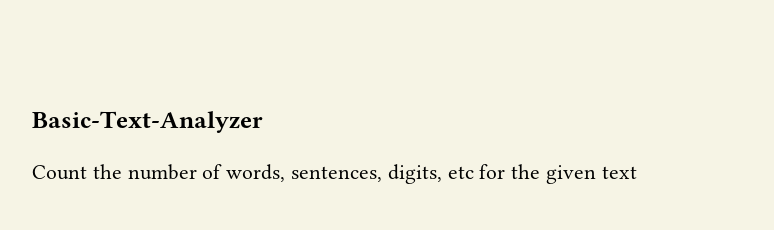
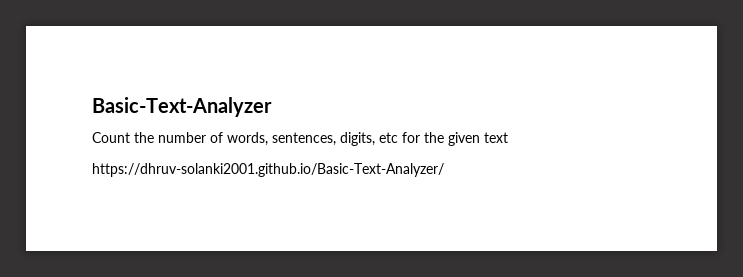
+ https://dhruv-solanki2001.github.io/Basic-Text-Analyzer/

